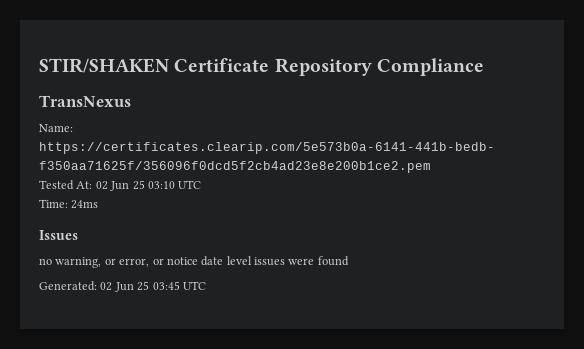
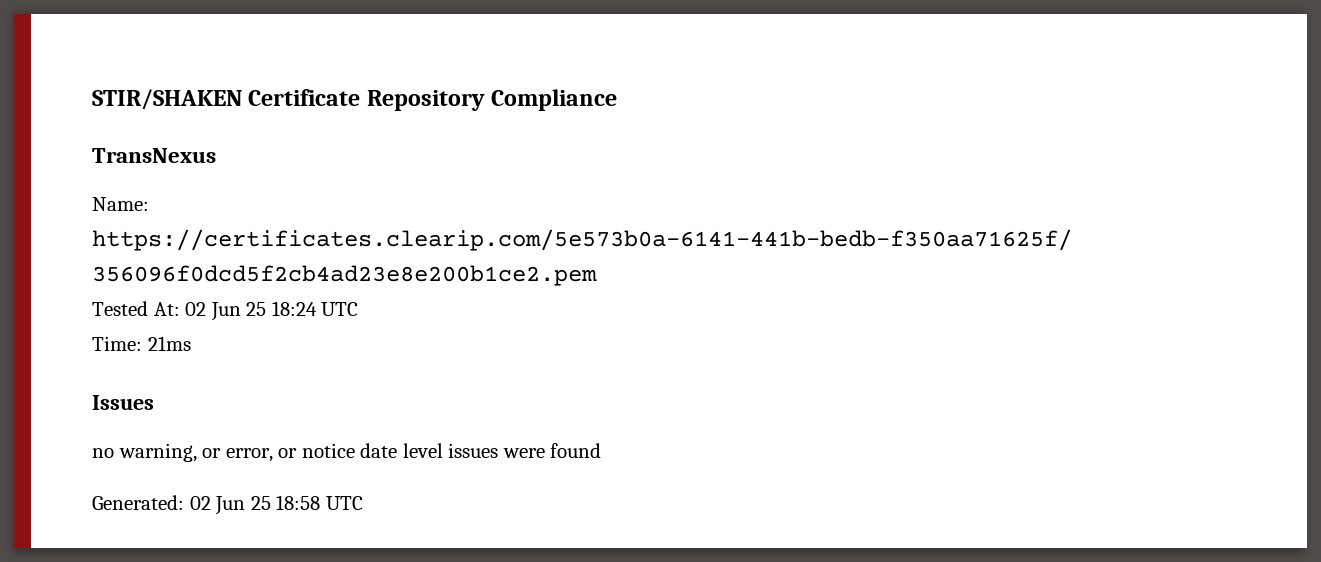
- Tested At: 02 Jun 25 03:10 UTC
+ Tested At: 02 Jun 25 18:24 UTC
- Time: 24ms
+ Time: 21ms
- Generated: 02 Jun 25 03:45 UTC
+ Generated: 02 Jun 25 18:58 UTC

